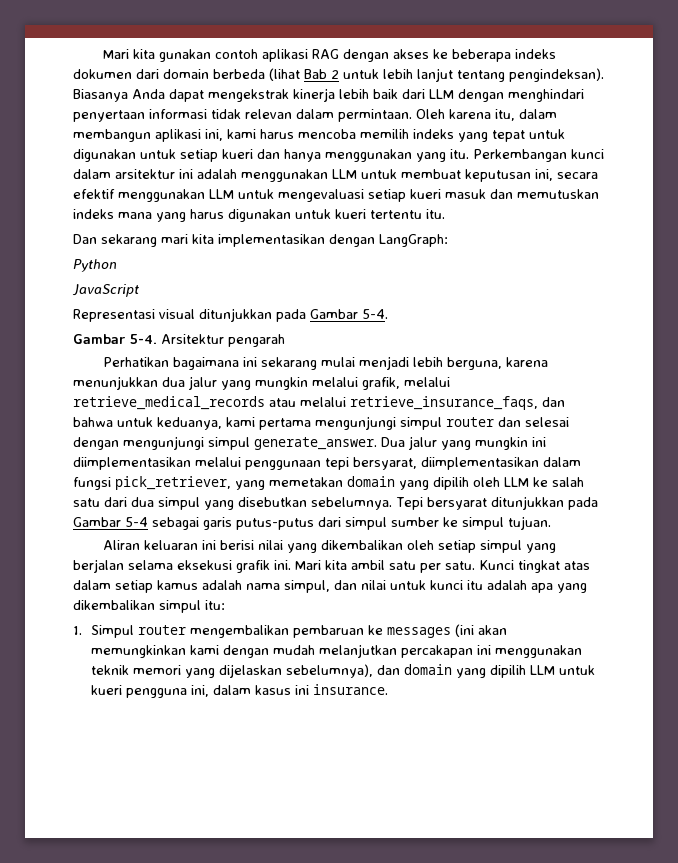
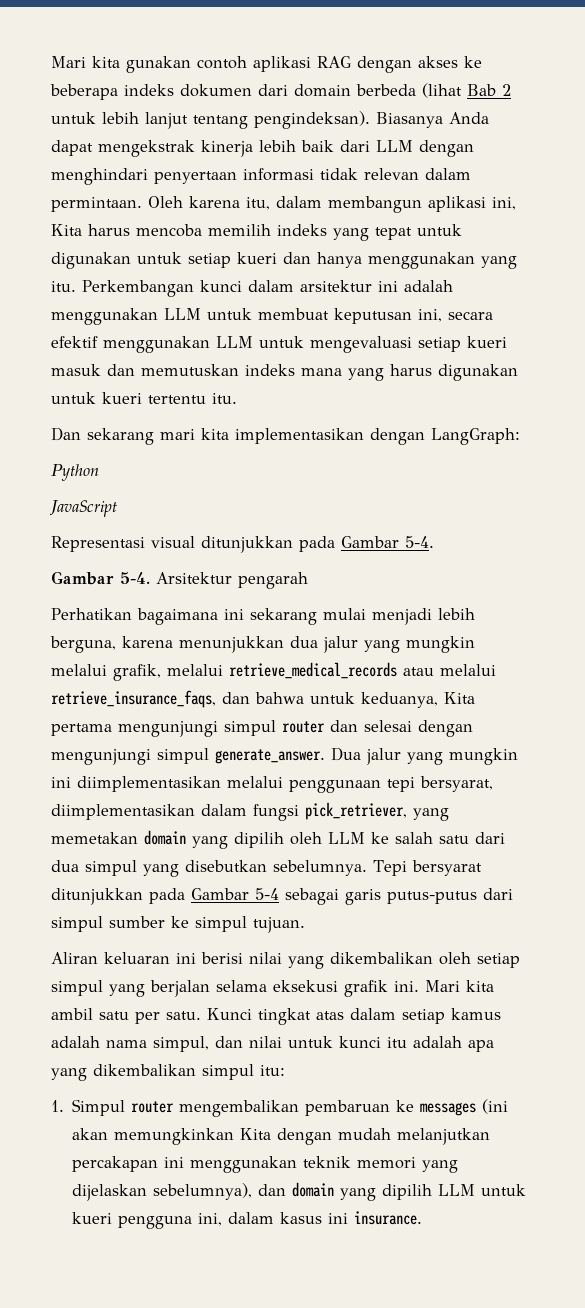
- Oleh karena itu, dalam membangun aplikasi ini, kami harus mencoba memilih indeks yang tepat untuk digunakan untuk setiap kueri dan hanya menggunakan yang itu.
+ Oleh karena itu, dalam membangun aplikasi ini, Kita harus mencoba memilih indeks yang tepat untuk digunakan untuk setiap kueri dan hanya menggunakan yang itu.
- Perhatikan bagaimana ini sekarang mulai menjadi lebih berguna, karena menunjukkan dua jalur yang mungkin melalui grafik, melalui retrieve_medical_records atau melalui retrieve_insurance_faqs, dan bahwa untuk keduanya, kami pertama mengunjungi simpul router dan selesai dengan mengunjungi simpul generate_answer.
+ Perhatikan bagaimana ini sekarang mulai menjadi lebih berguna, karena menunjukkan dua jalur yang mungkin melalui grafik, melalui retrieve_medical_records atau melalui retrieve_insurance_faqs, dan bahwa untuk keduanya, Kita pertama mengunjungi simpul router dan selesai dengan mengunjungi simpul generate_answer.
- 1. Simpul router mengembalikan pembaruan ke messages (ini akan memungkinkan kami dengan mudah melanjutkan percakapan ini menggunakan teknik memori yang dijelaskan sebelumnya), dan domain yang dipilih LLM untuk kueri pengguna ini, dalam kasus ini insurance.
+ 1. Simpul router mengembalikan pembaruan ke messages (ini akan memungkinkan Kita dengan mudah melanjutkan percakapan ini menggunakan teknik memori yang dijelaskan sebelumnya), dan domain yang dipilih LLM untuk kueri pengguna ini, dalam kasus ini insurance.

